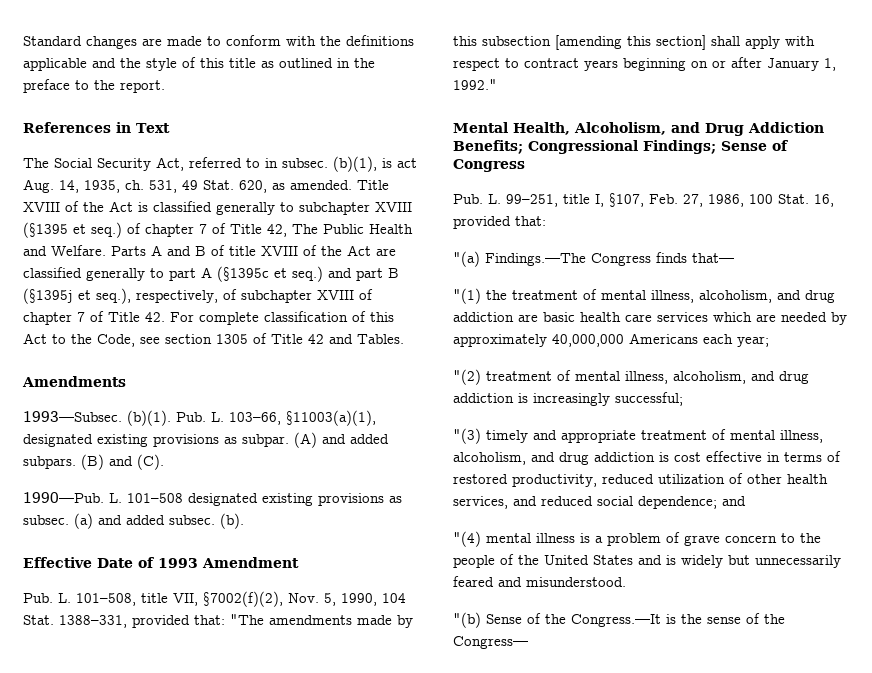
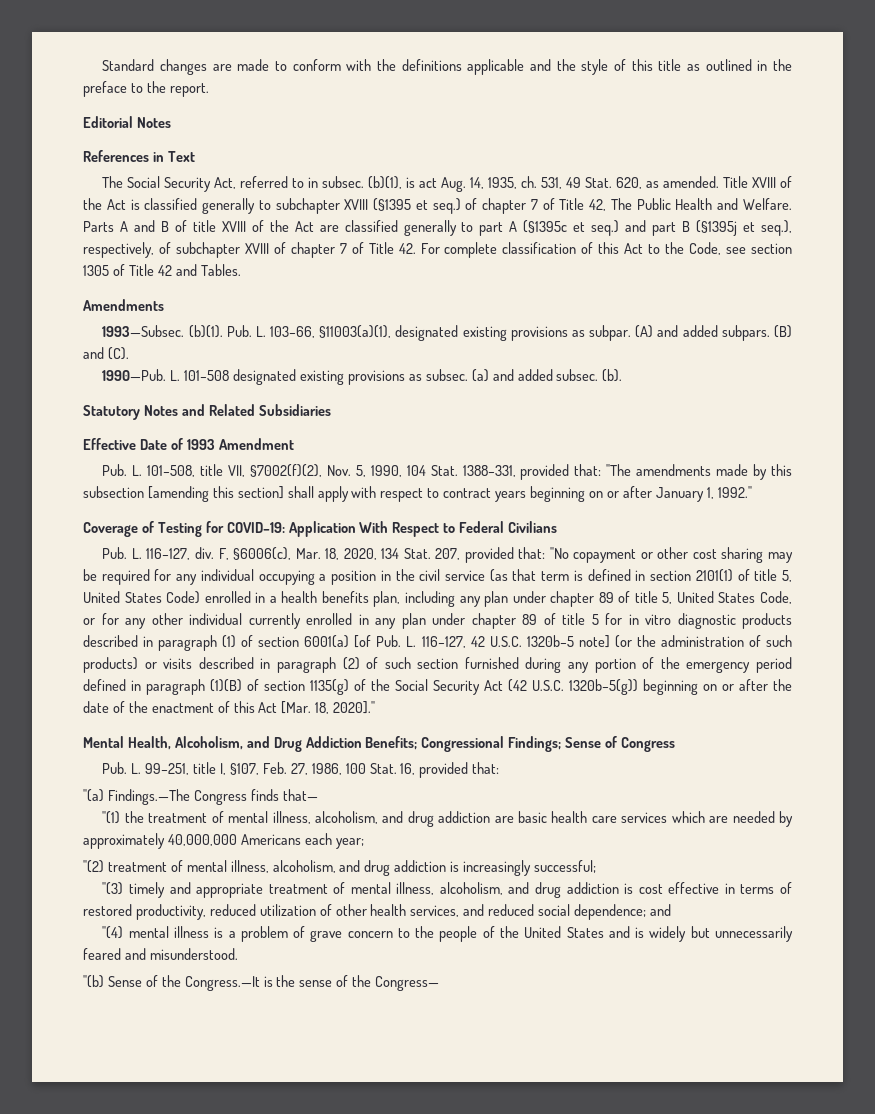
+ Editorial Notes
+ Statutory Notes and Related Subsidiaries
+ Coverage of Testing for COVID–19: Application With Respect to Federal Civilians
+ Pub. L. 116–127, div. F, §6006(c), Mar. 18, 2020, 134 Stat. 207, provided that: "No copayment or other cost sharing may be required for any individual occupying a position in the civil service (as that term is defined in section 2101(1) of title 5, United States Code) enrolled in a health benefits plan, including any plan under chapter 89 of title 5, United States Code, or for any other individual currently enrolled in any plan under chapter 89 of title 5 for in vitro diagnostic products described in paragraph (1) of section 6001(a) [of Pub. L. 116–127, 42 U.S.C. 1320b–5 note] (or the administration of such products) or visits described in paragraph (2) of such section furnished during any portion of the emergency period defined in paragraph (1)(B) of section 1135(g) of the Social Security Act (42 U.S.C. 1320b–5(g)) beginning on or after the date of the enactment of this Act [Mar. 18, 2020]."

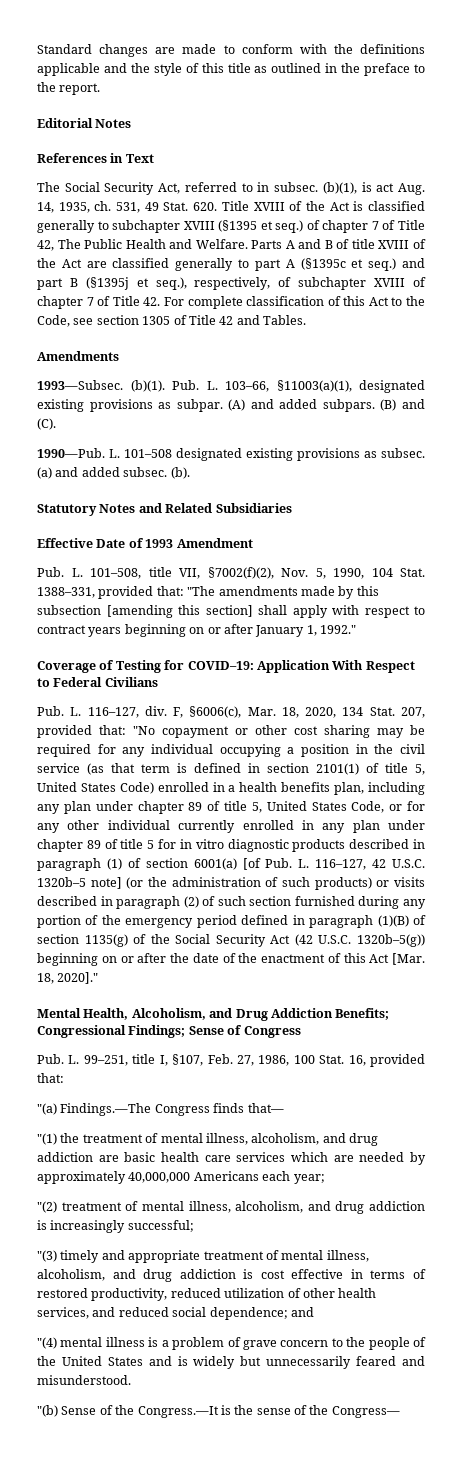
- 620, as amended. Title XVIII of the Act is classified generally to subchapter XVIII (§1395 et seq.) of chapter 7 of Title 42, The Public Health and Welfare.
+ 620. Title XVIII of the Act is classified generally to subchapter XVIII (§1395 et seq.) of chapter 7 of Title 42, The Public Health and Welfare.

